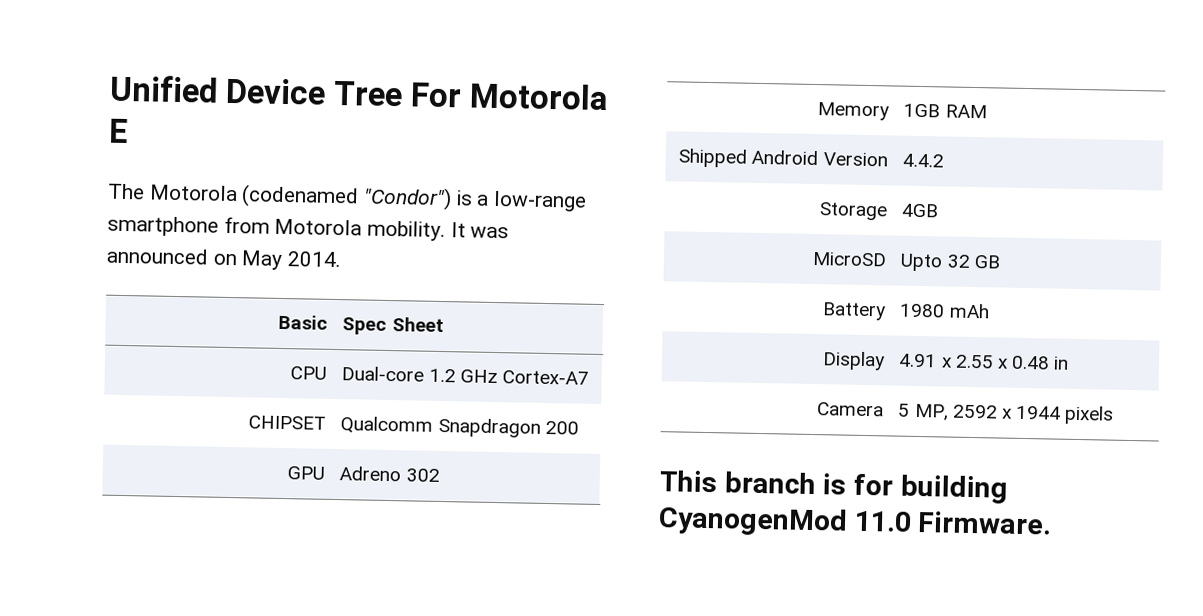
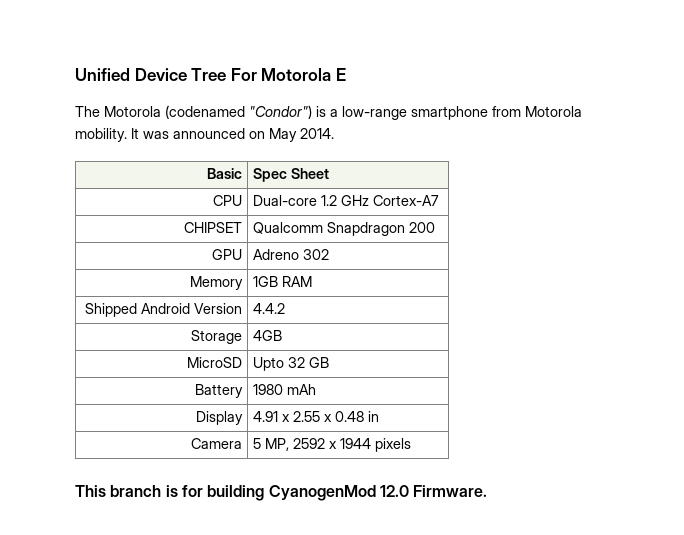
- This branch is for building CyanogenMod 11.0 Firmware.
+ This branch is for building CyanogenMod 12.0 Firmware.

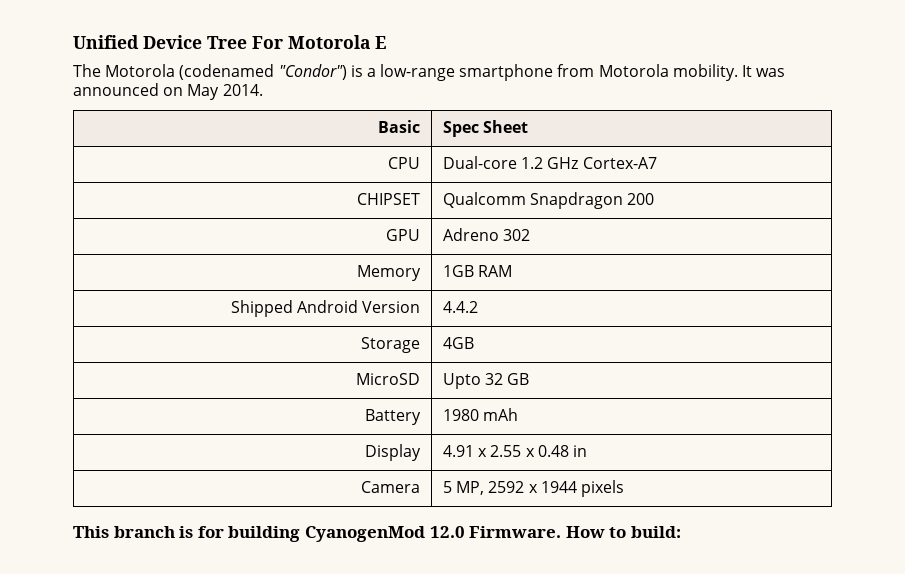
+ How to build:

